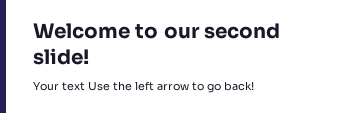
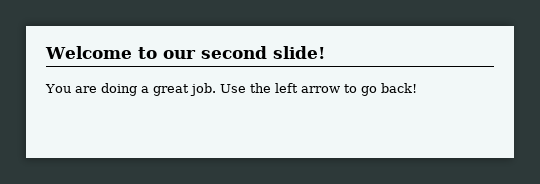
- Your text Use the left arrow to go back!
+ You are doing a great job. Use the left arrow to go back!

